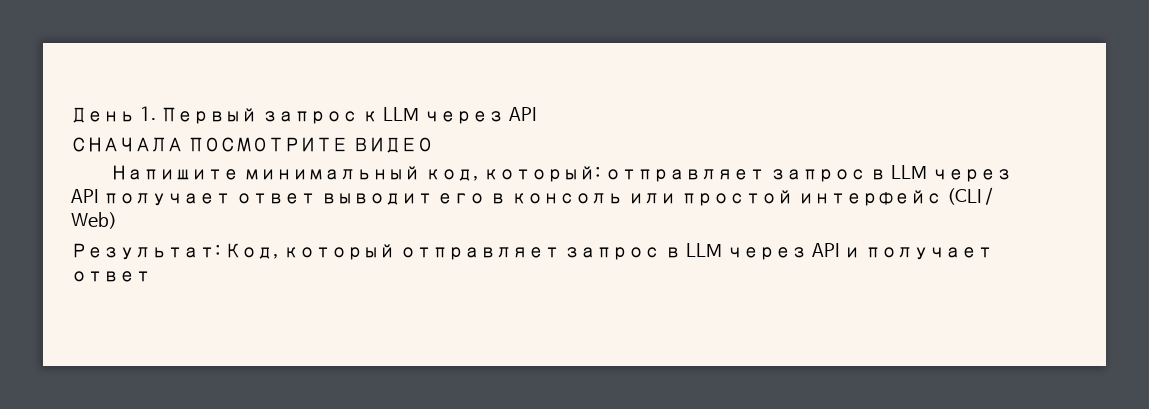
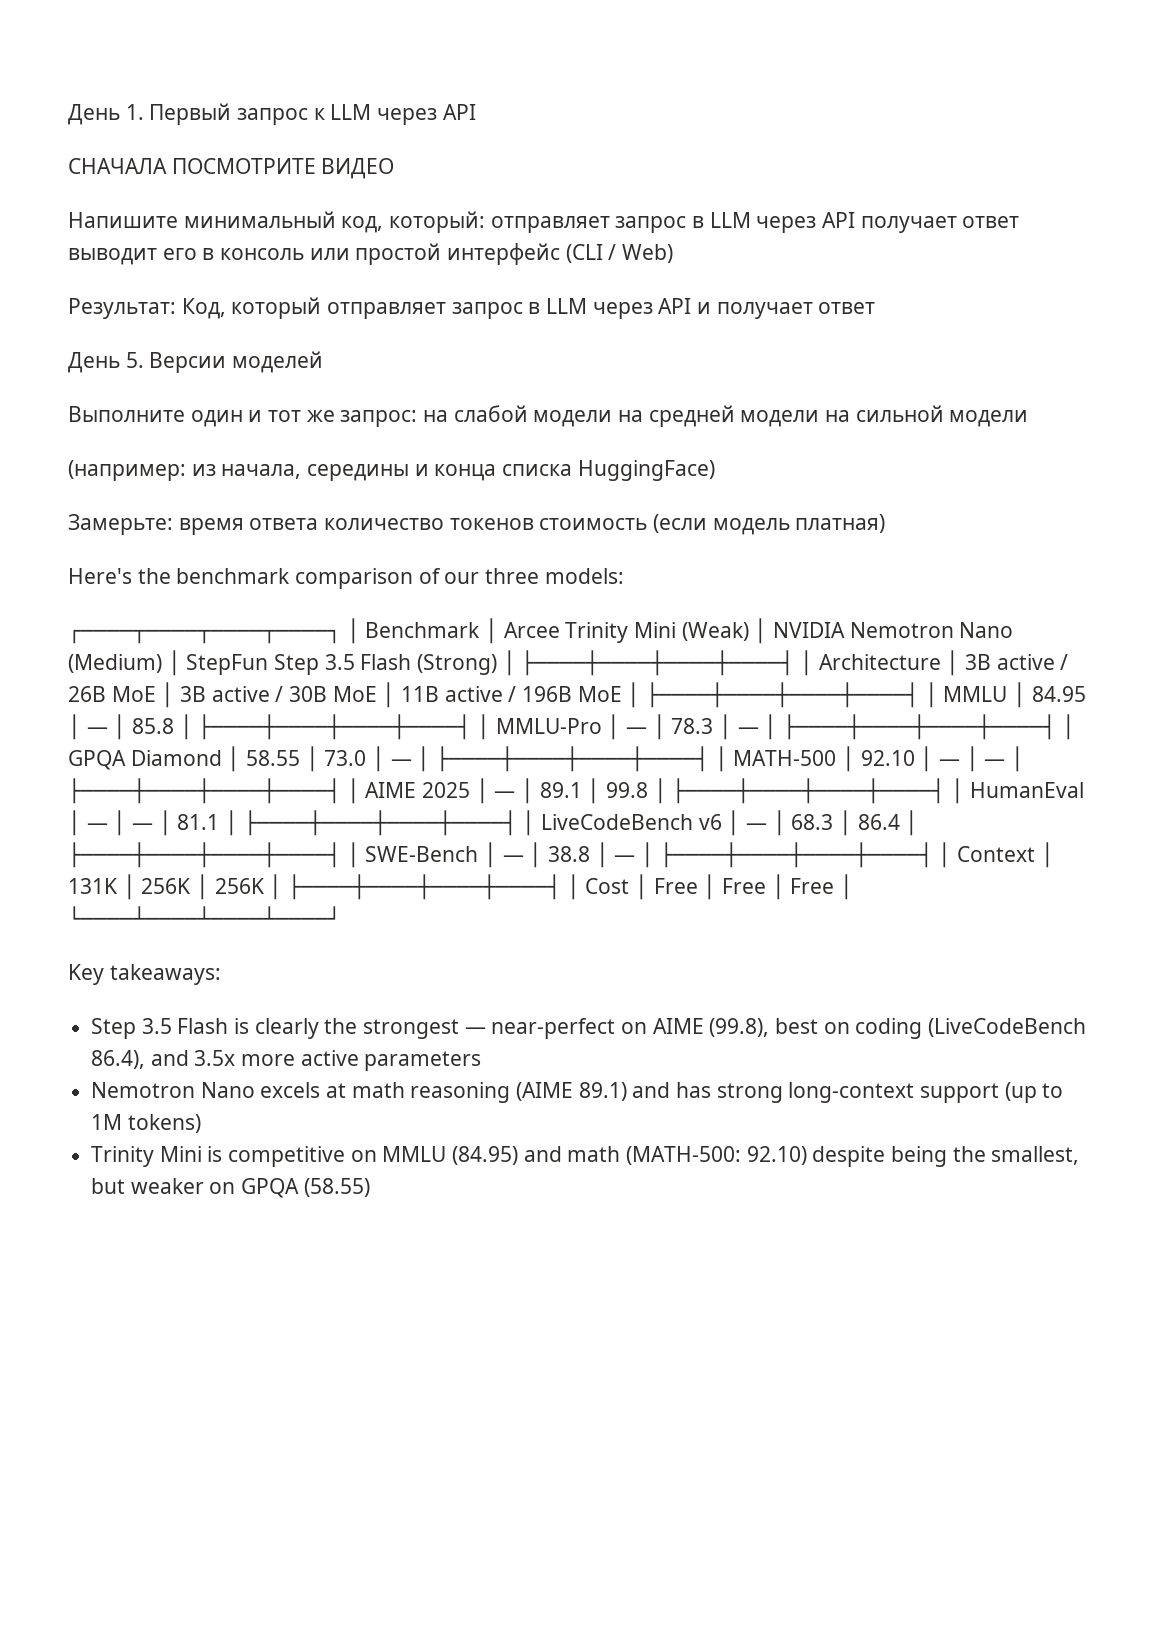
+ День 5. Версии моделей
+ Выполните один и тот же запрос: на слабой модели на средней модели на сильной модели
+ (например: из начала, середины и конца списка HuggingFace)
+ Замерьте: время ответа количество токенов стоимость (если модель платная)
+ Here's the benchmark comparison of our three models:
+ ┌────┬────┬────┬────┐ │ Benchmark │ Arcee Trinity Mini (Weak) │ NVIDIA Nemotron Nano (Medium) │ StepFun Step 3.5 Flash (Strong) │ ├────┼────┼────┼────┤ │ Architecture │ 3B active / 26B MoE │ 3B active / 30B MoE │ 11B active / 196B MoE │ ├────┼────┼────┼────┤ │ MMLU │ 84.95 │ — │ 85.8 │ ├────┼────┼────┼────┤ │ MMLU-Pro │ — │ 78.3 │ — │ ├────┼────┼────┼────┤ │ GPQA Diamond │ 58.55 │ 73.0 │ — │ ├────┼────┼────┼────┤ │ MATH-500 │ 92.10 │ — │ — │ ├────┼────┼────┼────┤ │ AIME 2025 │ — │ 89.1 │ 99.8 │ ├────┼────┼────┼────┤ │ HumanEval │ — │ — │ 81.1 │ ├────┼────┼────┼────┤ │ LiveCodeBench v6 │ — │ 68.3 │ 86.4 │ ├────┼────┼────┼────┤ │ SWE-Bench │ — │ 38.8 │ — │ ├────┼────┼────┼────┤ │ Context │ 131K │ 256K │ 256K │ ├────┼────┼────┼────┤ │ Cost │ Free │ Free │ Free │ └────┴────┴────┴────┘
+ Key takeaways:
+ Step 3.5 Flash is clearly the strongest — near-perfect on AIME (99.8), best on coding (LiveCodeBench 86.4), and 3.5x more active parameters
+ Nemotron Nano excels at math reasoning (AIME 89.1) and has strong long-context support (up to 1M tokens)
+ Trinity Mini is competitive on MMLU (84.95) and math (MATH-500: 92.10) despite being the smallest, but weaker on GPQA (58.55)

